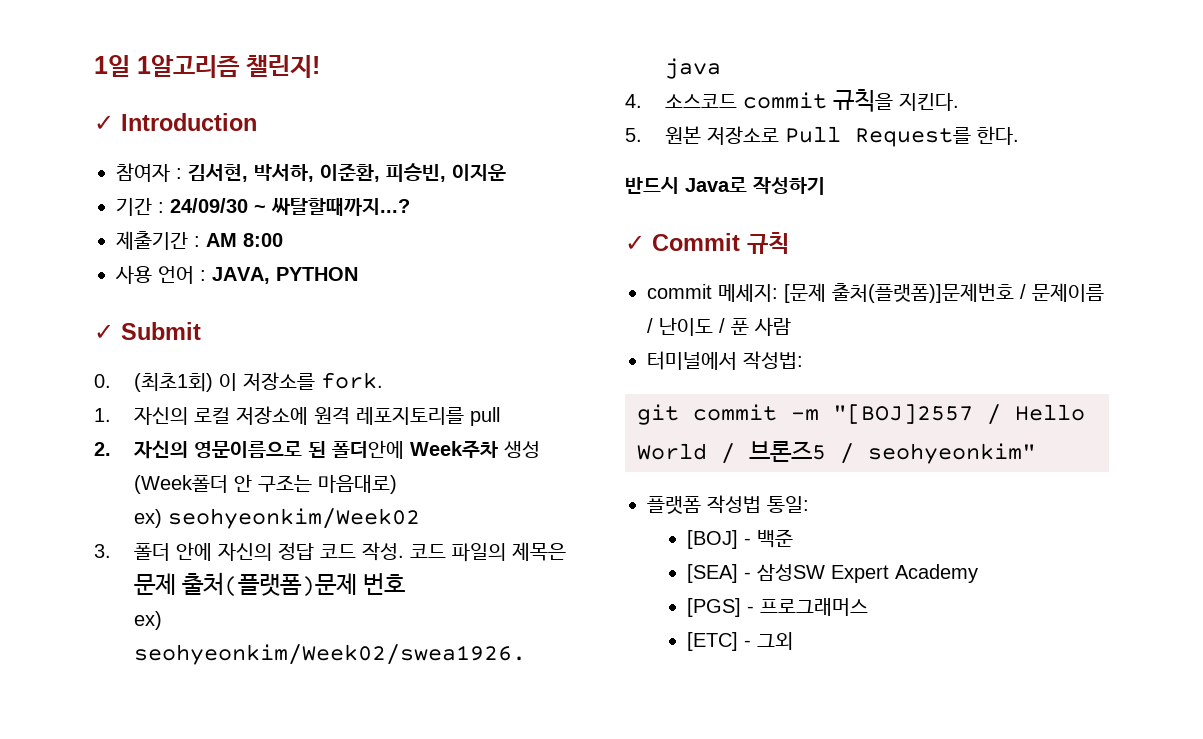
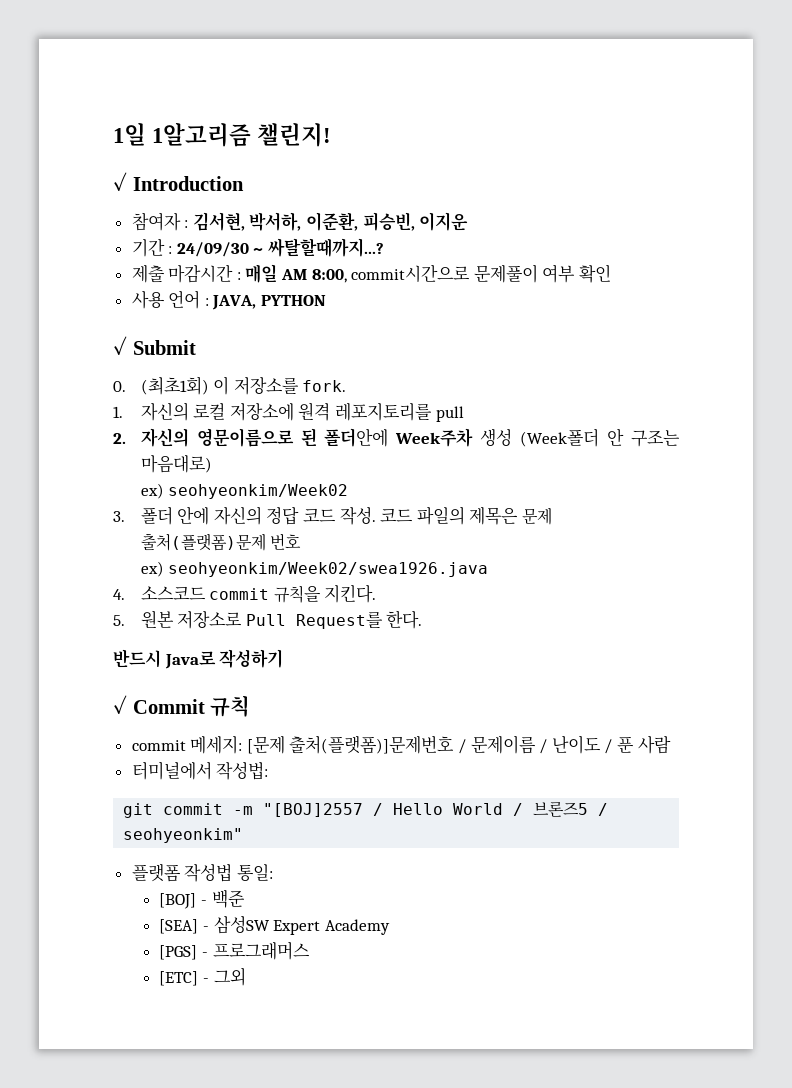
- 제출기간 : AM 8:00
+ 제출 마감시간 : 매일 AM 8:00, commit시간으로 문제풀이 여부 확인

